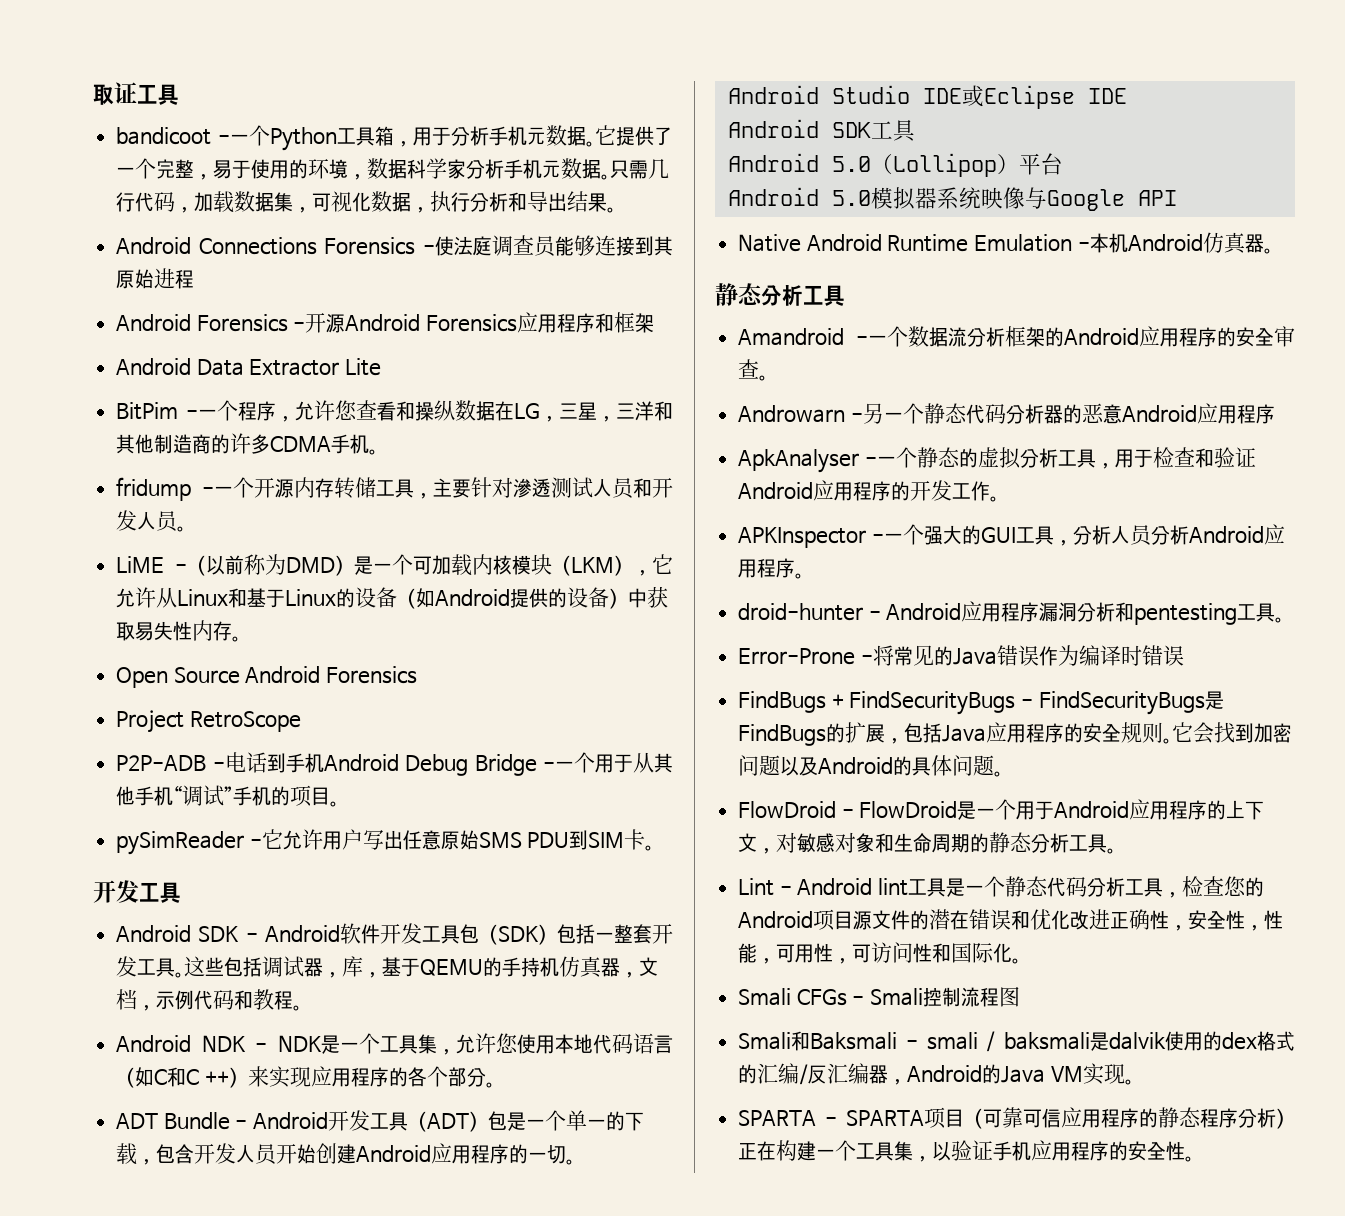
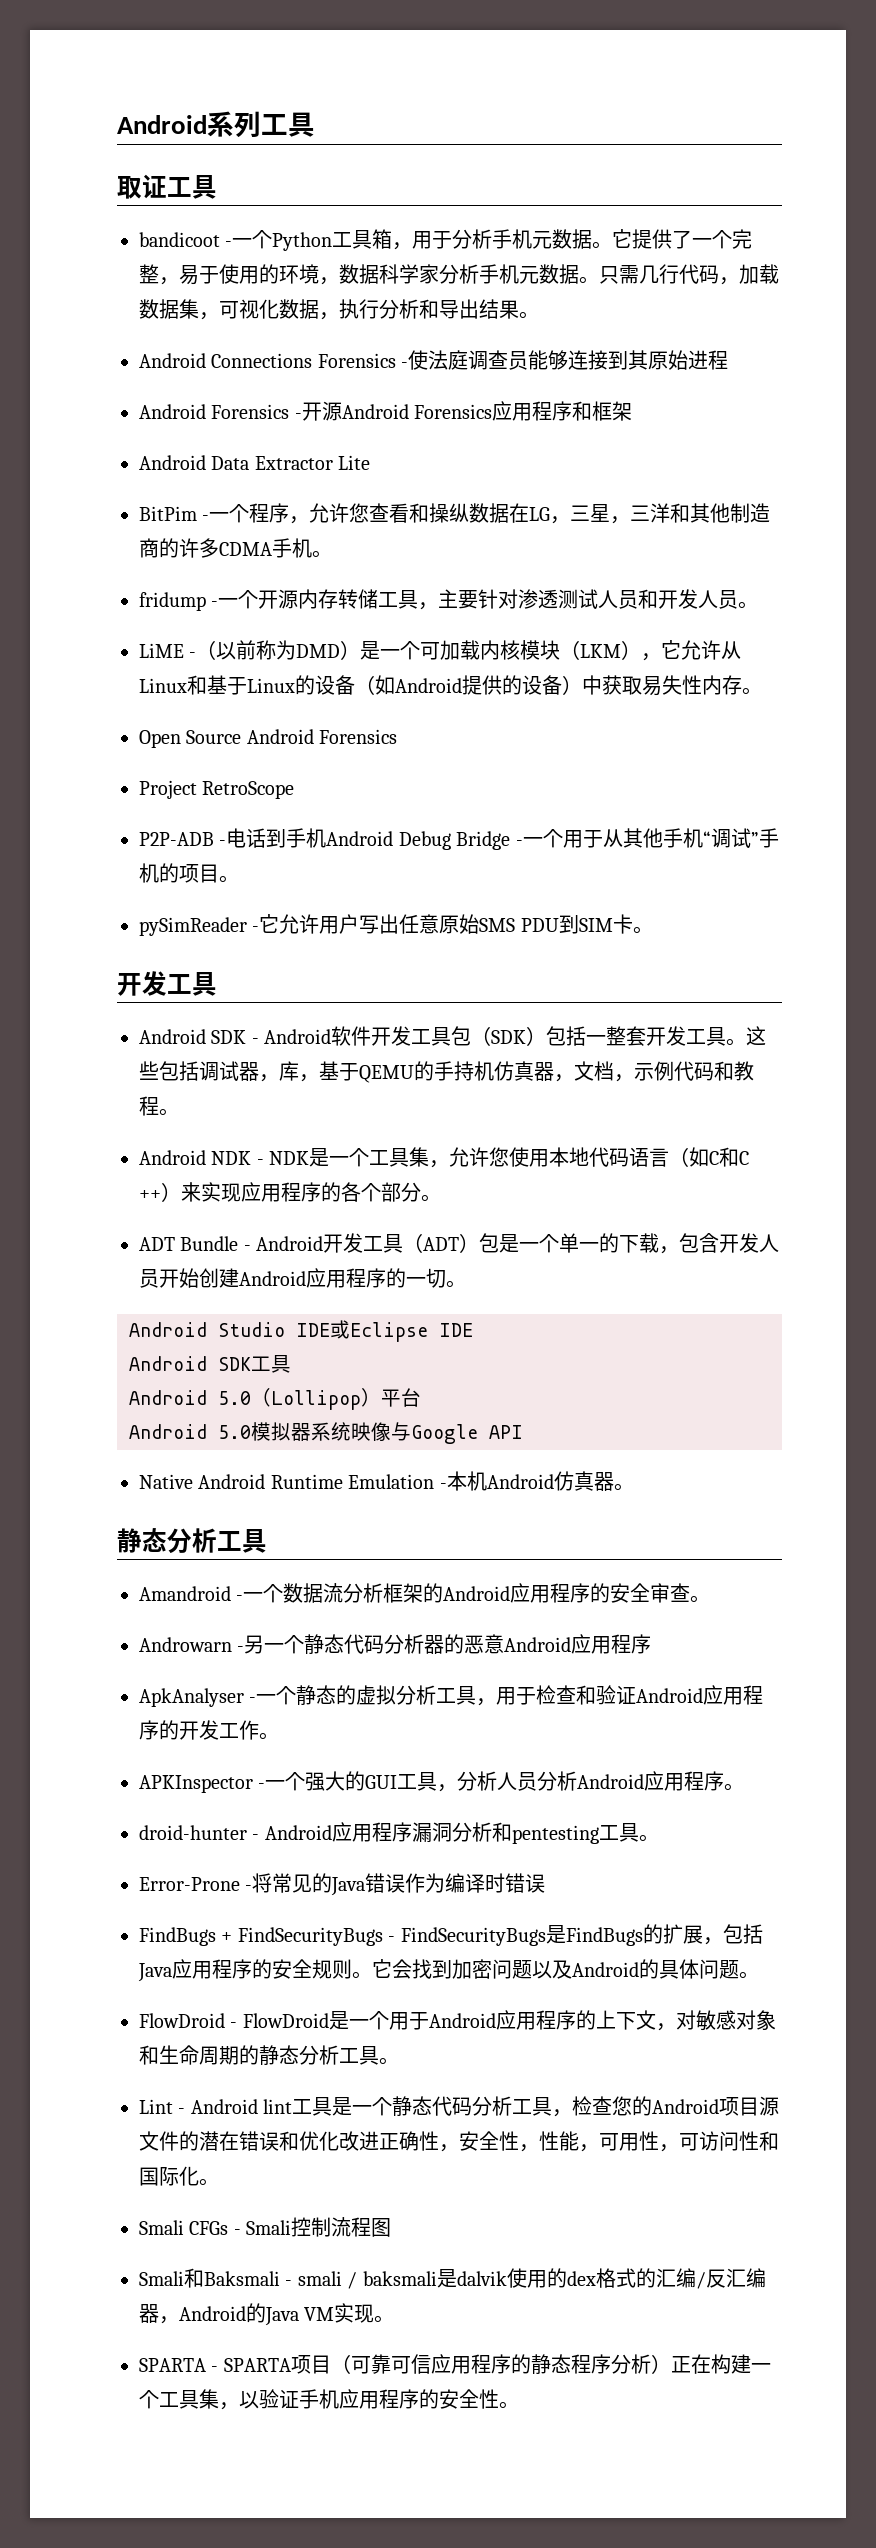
+ Android系列工具

